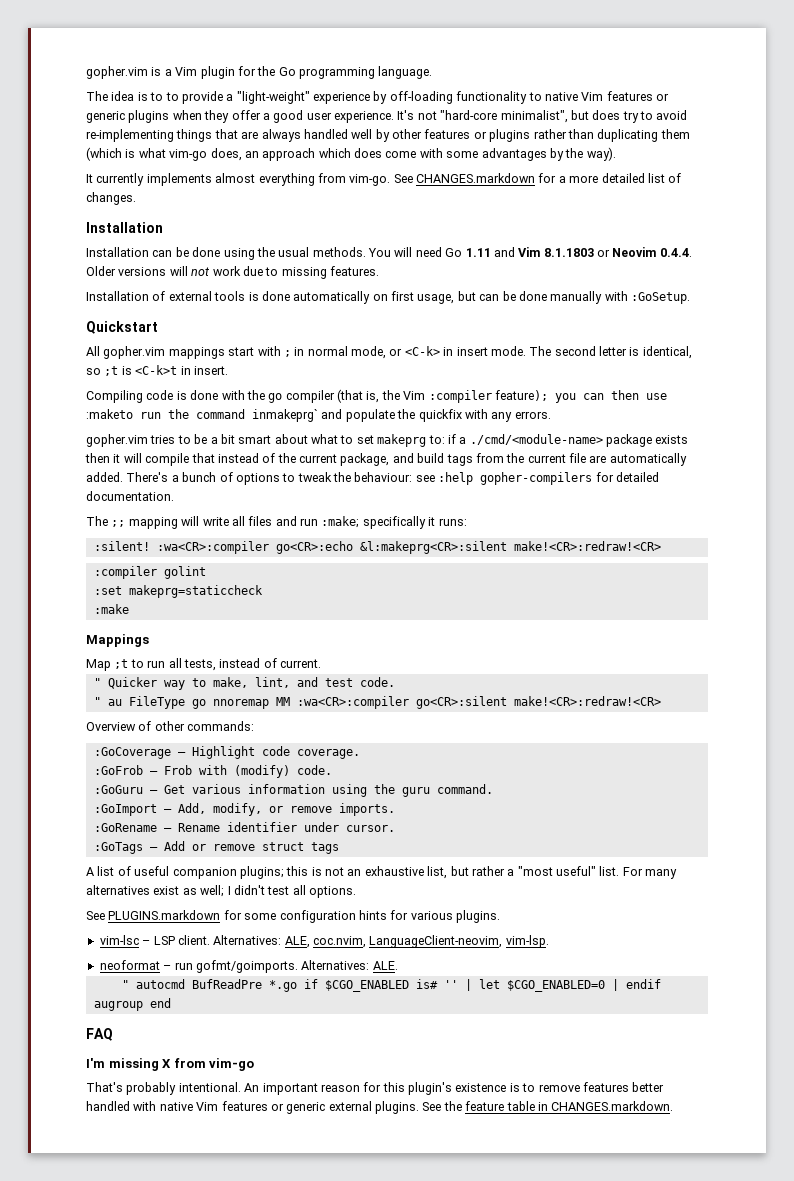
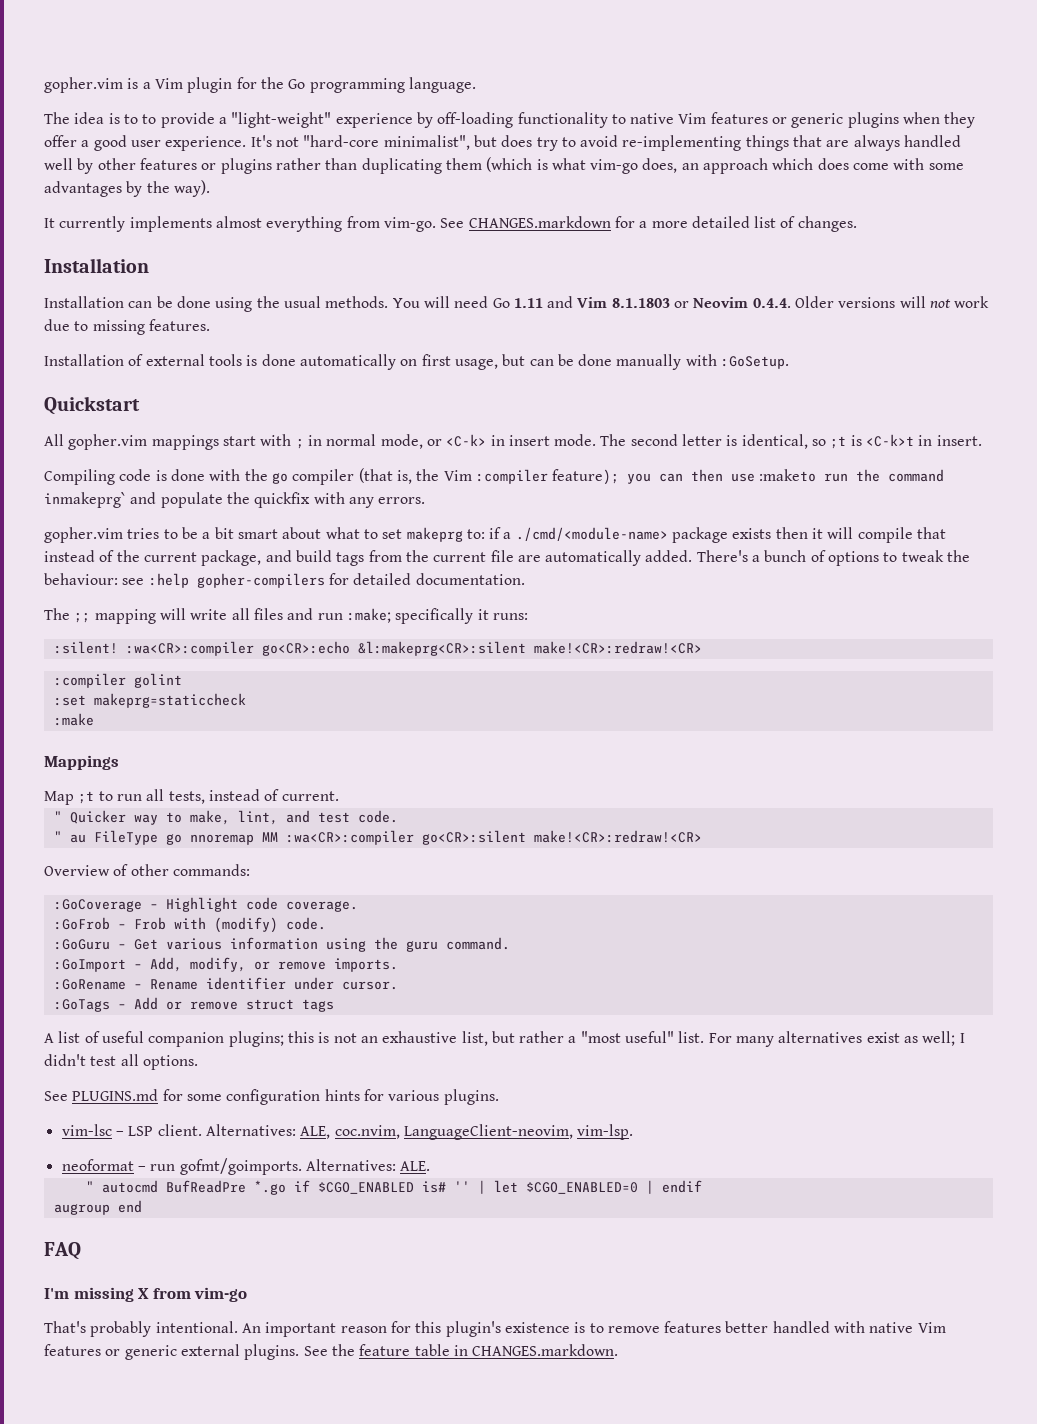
- See PLUGINS.markdown for some configuration hints for various plugins.
+ See PLUGINS.md for some configuration hints for various plugins.

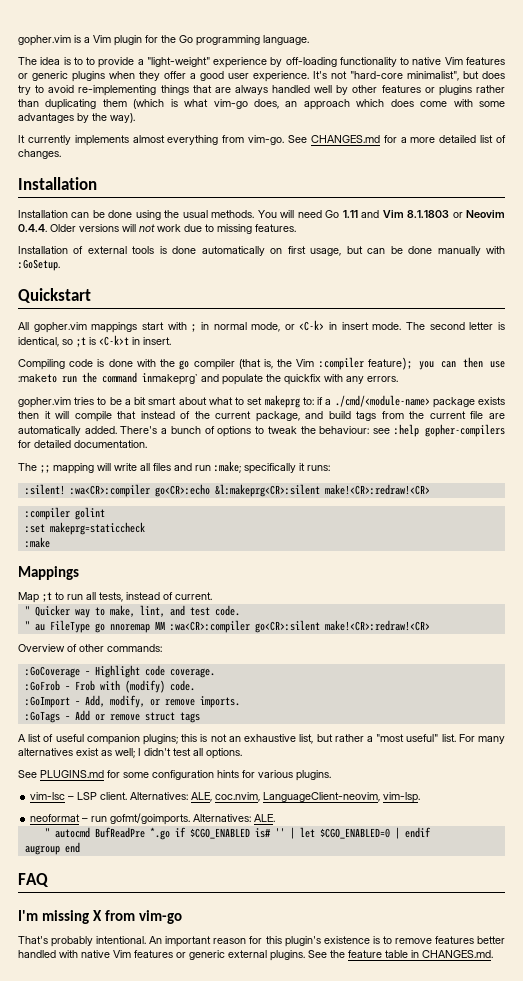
- See CHANGES.markdown for a more detailed list of changes.
+ See CHANGES.md for a more detailed list of changes.
- :GoGuru – Get various information using the guru command.
- :GoRename – Rename identifier under cursor.
- See the feature table in CHANGES.markdown.
+ See the feature table in CHANGES.md.

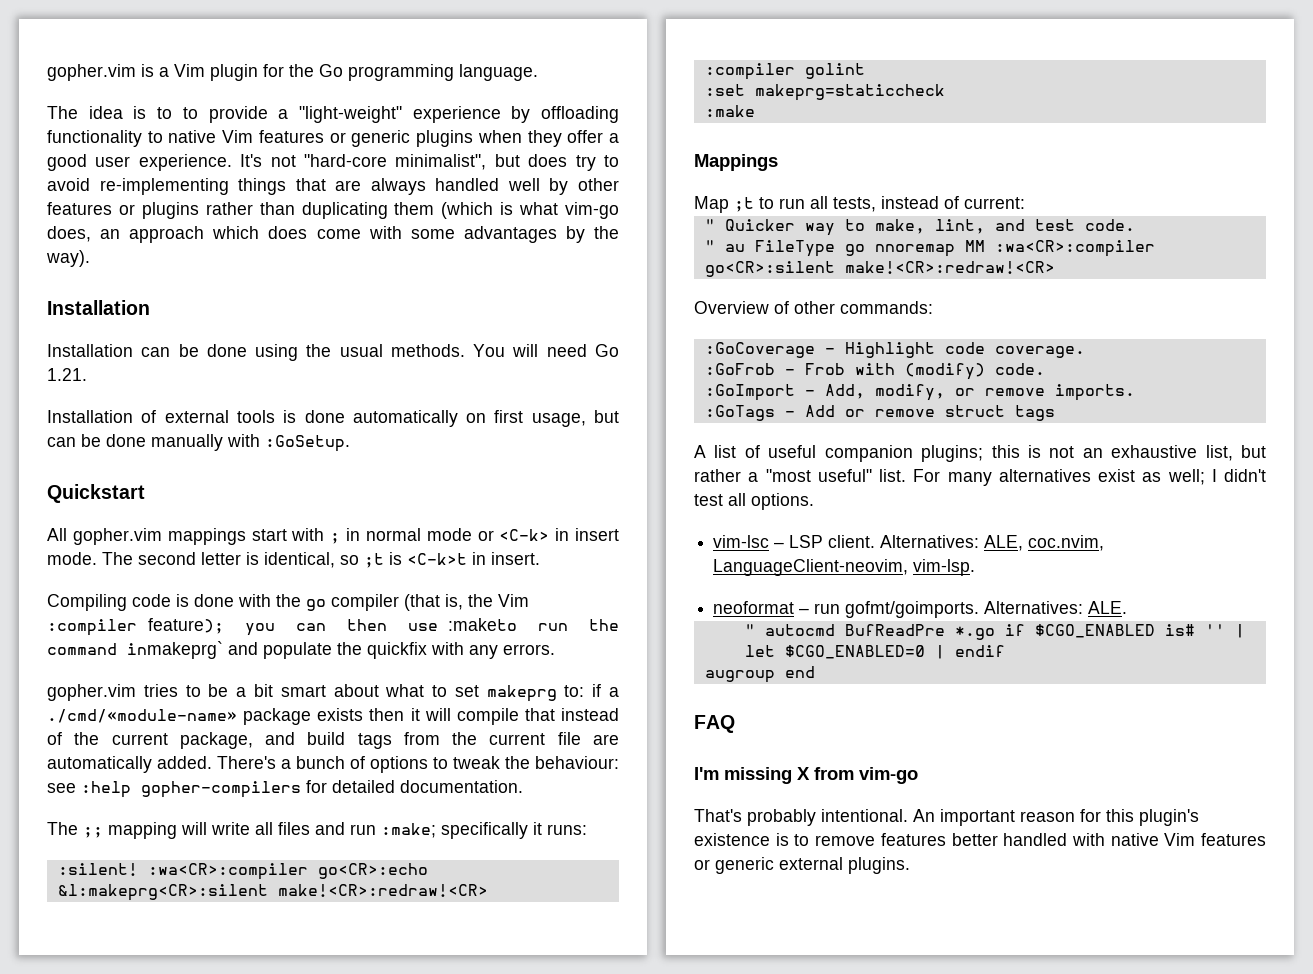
- The idea is to to provide a "light-weight" experience by off-loading functionality to native Vim features or generic plugins when they offer a good user experience.
+ The idea is to to provide a "light-weight" experience by offloading functionality to native Vim features or generic plugins when they offer a good user experience.
- It currently implements almost everything from vim-go. See CHANGES.md for a more detailed list of changes.
- You will need Go 1.11 and Vim 8.1.1803 or Neovim 0.4.4. Older versions will not work due to missing features.
+ You will need Go 1.21.
- All gopher.vim mappings start with ; in normal mode, or <C-k> in insert mode.
+ All gopher.vim mappings start with ; in normal mode or <C-k> in insert mode.
- gopher.vim tries to be a bit smart about what to set makeprg to: if a ./cmd/<module-name> package exists then it will compile that instead of the current package, and build tags from the current file are automatically added.
+ gopher.vim tries to be a bit smart about what to set makeprg to: if a ./cmd/«module-name» package exists then it will compile that instead of the current package, and build tags from the current file are automatically added.
- Map ;t to run all tests, instead of current.
+ Map ;t to run all tests, instead of current:
- See PLUGINS.md for some configuration hints for various plugins.
- See the feature table in CHANGES.md.

